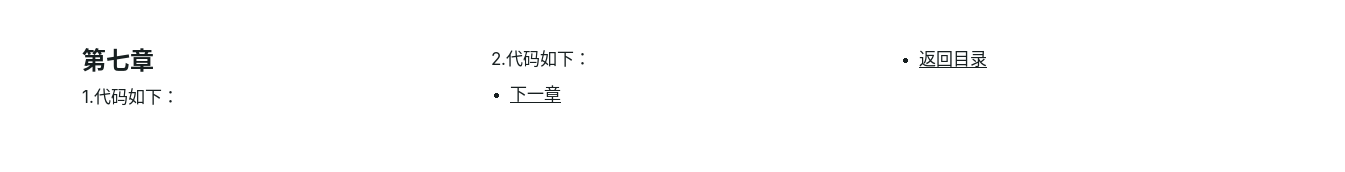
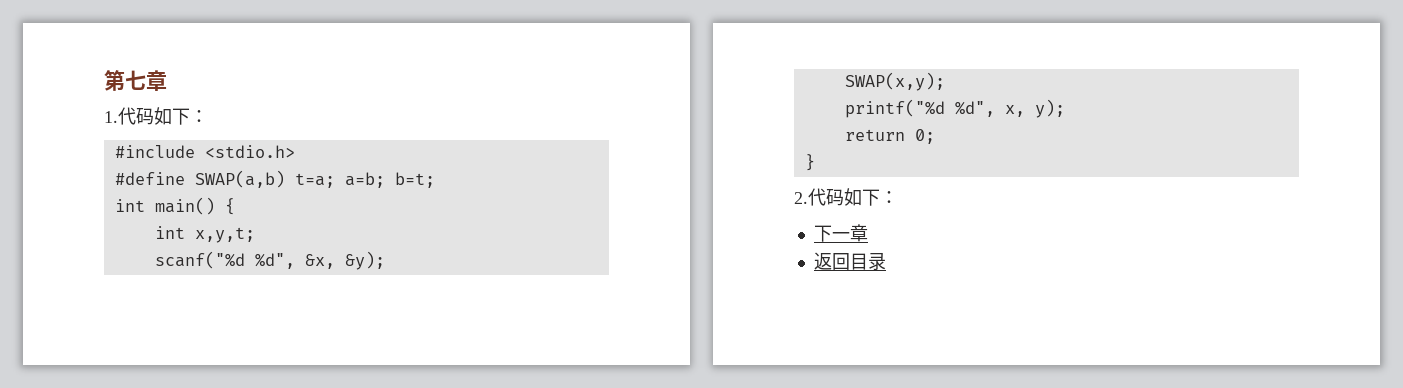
+ #include <stdio.h>
+ #define SWAP(a,b) t=a; a=b; b=t;
+ int main() {
+ int x,y,t;
+ scanf("%d %d", &x, &y);
+ SWAP(x,y);
+ printf("%d %d", x, y);
+ return 0;
+ }

